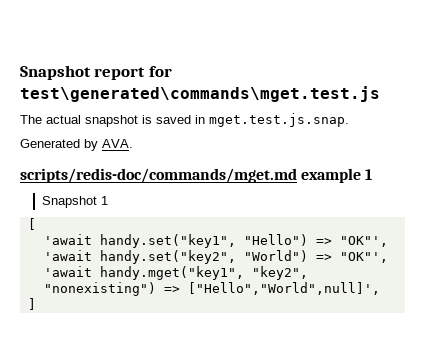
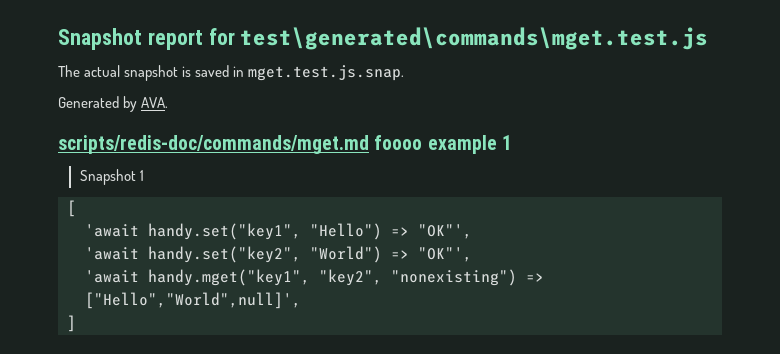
- scripts/redis-doc/commands/mget.md example 1
+ scripts/redis-doc/commands/mget.md foooo example 1

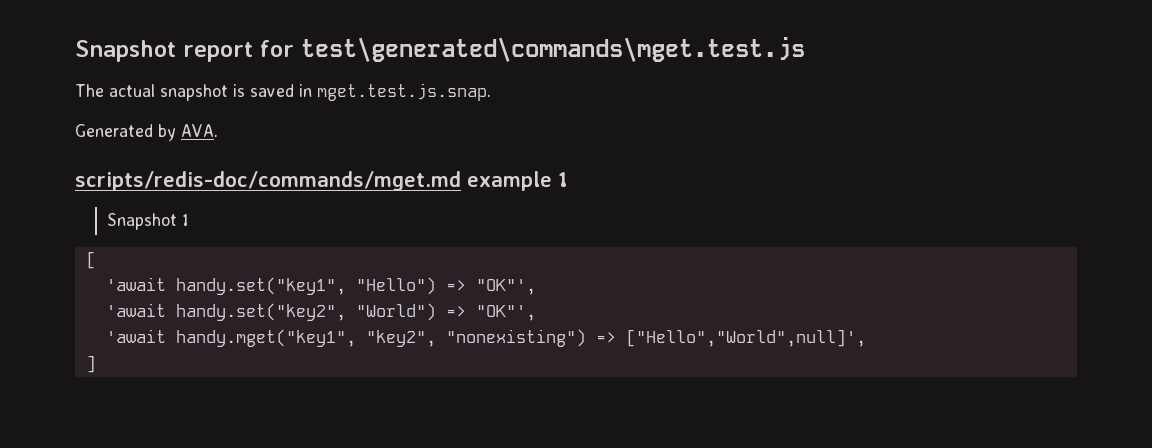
- scripts/redis-doc/commands/mget.md foooo example 1
+ scripts/redis-doc/commands/mget.md example 1

